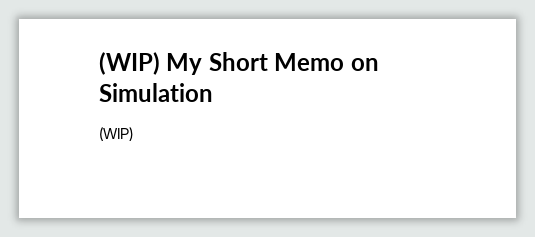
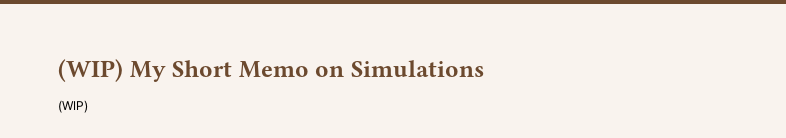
- (WIP) My Short Memo on Simulation
+ (WIP) My Short Memo on Simulations

